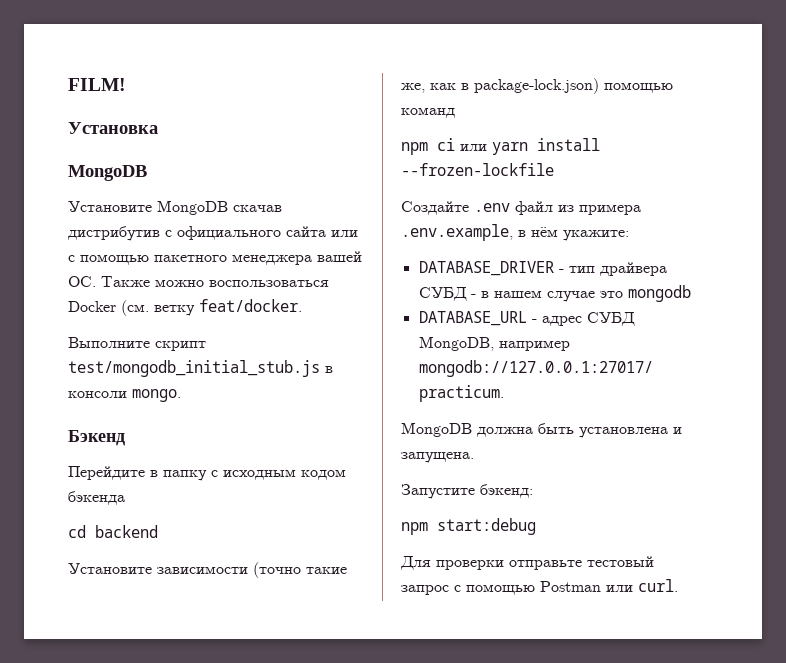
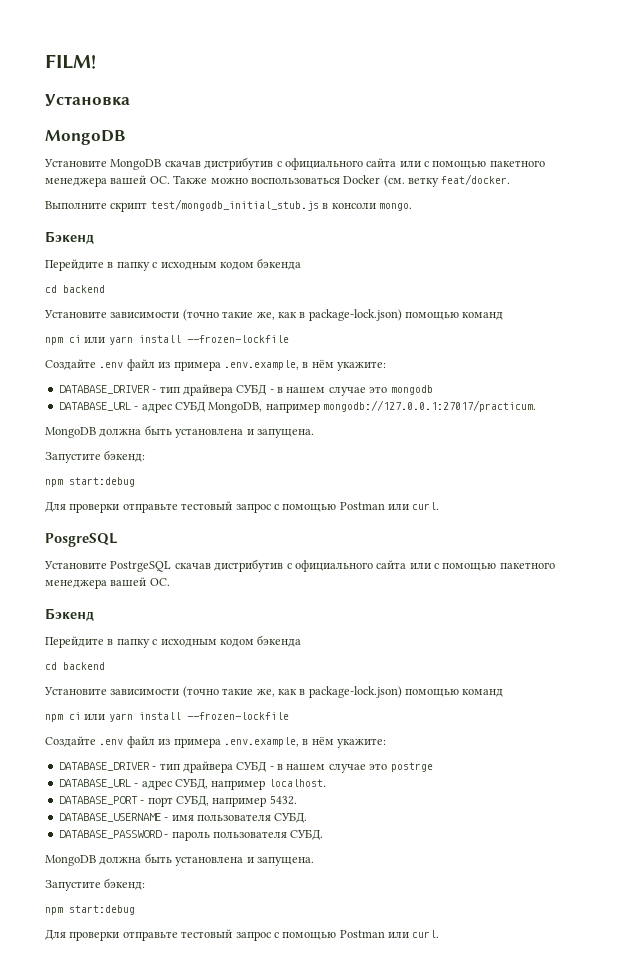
+ PosgreSQL
+ Установите PostrgeSQL скачав дистрибутив с официального сайта или с помощью пакетного менеджера вашей ОС.
+ Бэкенд
+ Перейдите в папку с исходным кодом бэкенда
+ cd backend
+ Установите зависимости (точно такие же, как в package-lock.json) помощью команд
+ npm ci или yarn install --frozen-lockfile
+ Создайте .env файл из примера .env.example, в нём укажите:
+ DATABASE_DRIVER - тип драйвера СУБД - в нашем случае это postrge
+ DATABASE_URL - адрес СУБД, например localhost.
+ DATABASE_PORT - порт СУБД, например 5432.
+ DATABASE_USERNAME - имя пользователя СУБД.
+ DATABASE_PASSWORD - пароль пользователя СУБД.
+ MongoDB должна быть установлена и запущена.
+ Запустите бэкенд:
+ npm start:debug
+ Для проверки отправьте тестовый запрос с помощью Postman или curl.

